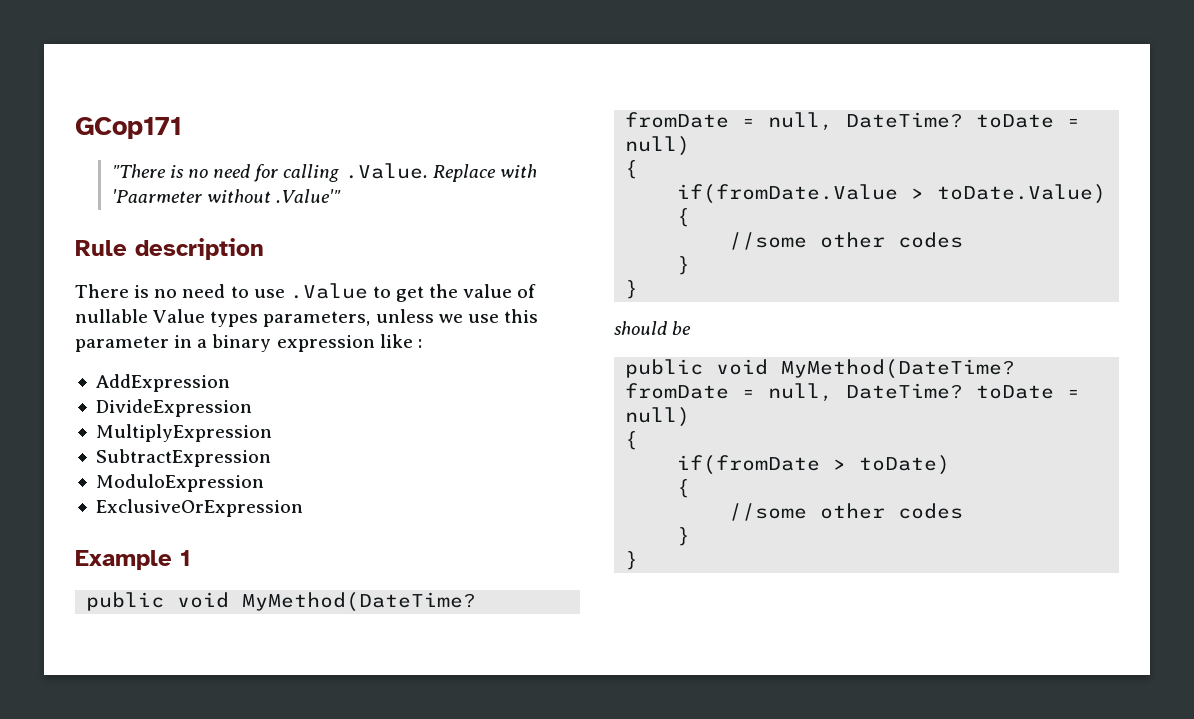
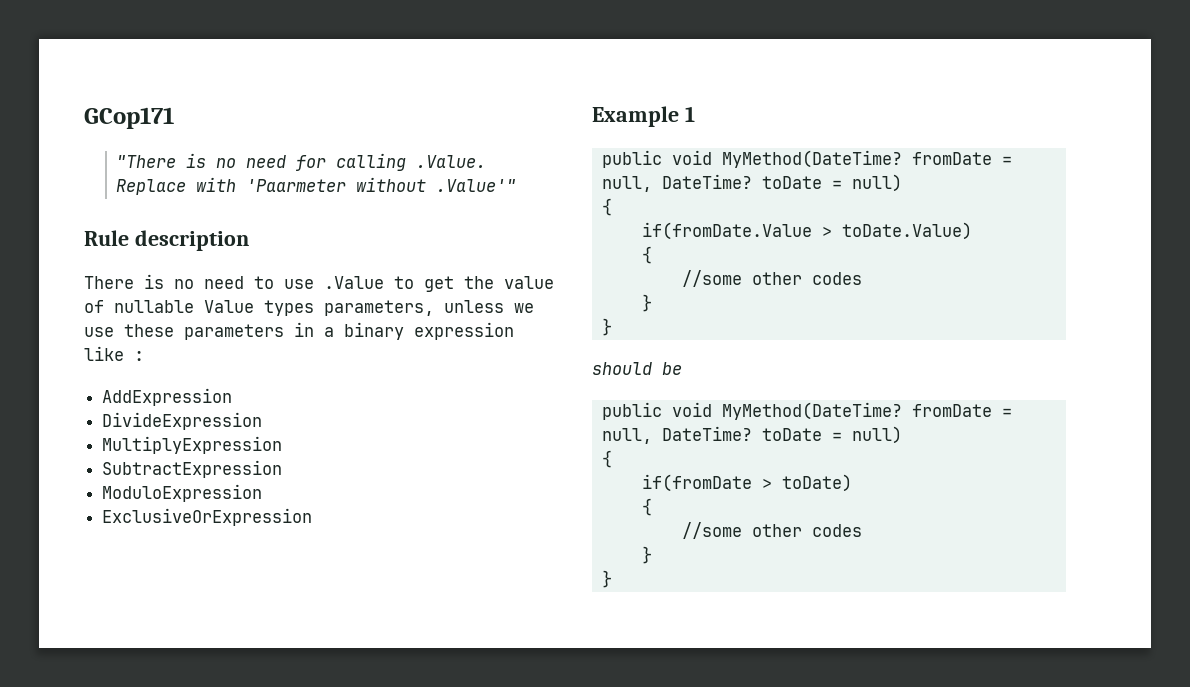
- There is no need to use .Value to get the value of nullable Value types parameters, unless we use this parameter in a binary expression like :
+ There is no need to use .Value to get the value of nullable Value types parameters, unless we use these parameters in a binary expression like :

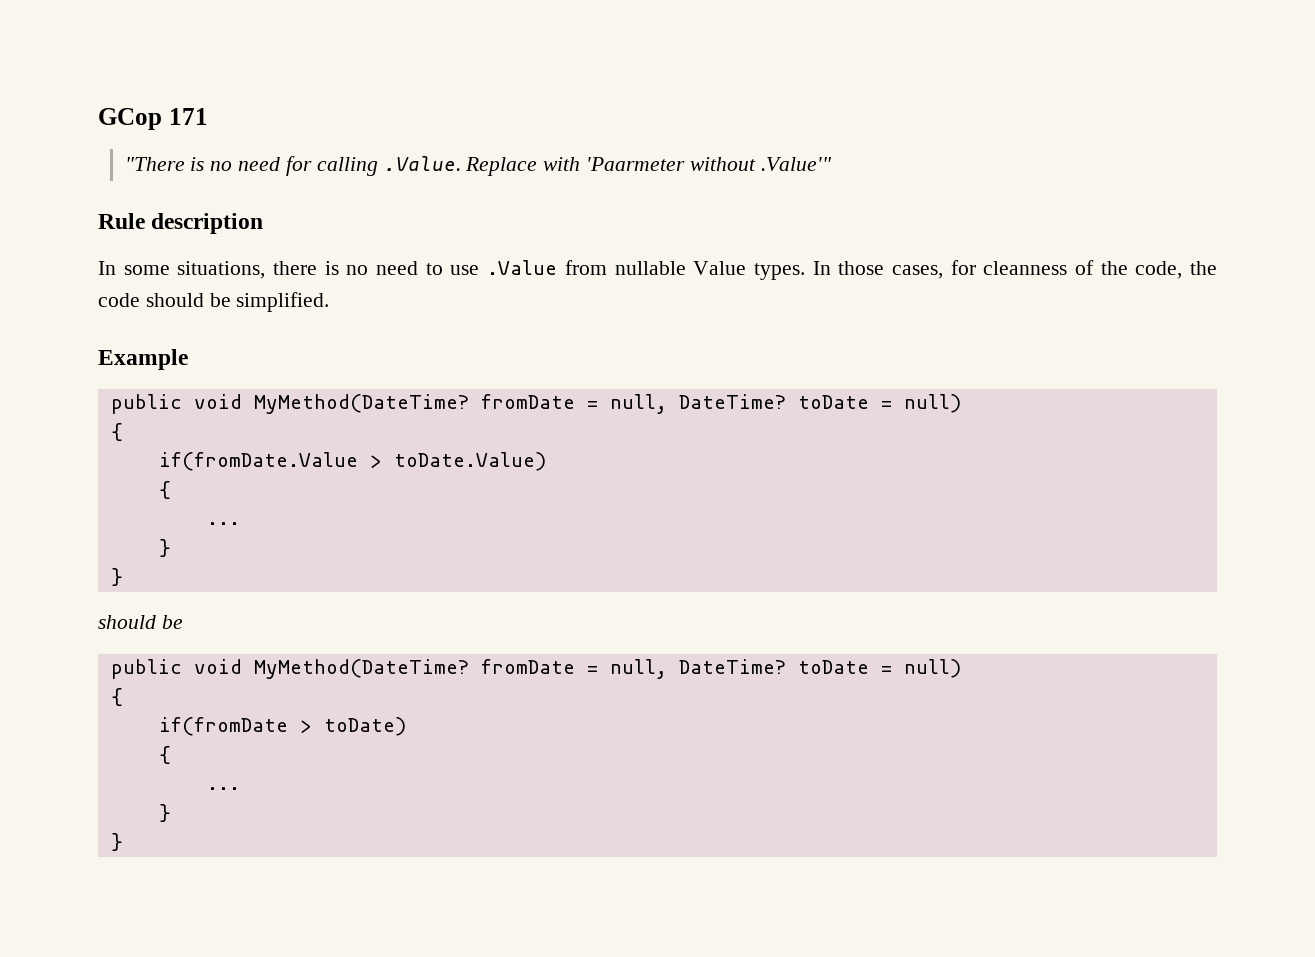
- GCop171
+ GCop 171
- There is no need to use .Value to get the value of nullable Value types parameters, unless we use these parameters in a binary expression like :
- AddExpression
- DivideExpression
- MultiplyExpression
- SubtractExpression
- ModuloExpression
- ExclusiveOrExpression
+ In some situations, there is no need to use .Value from nullable Value types. In those cases, for cleanness of the code, the code should be simplified.
- Example 1
+ Example
  if(fromDate.Value > toDate.Value)
  {
- //some other codes
+ ...
  if(fromDate > toDate)
  {
- //some other codes
+ ...

